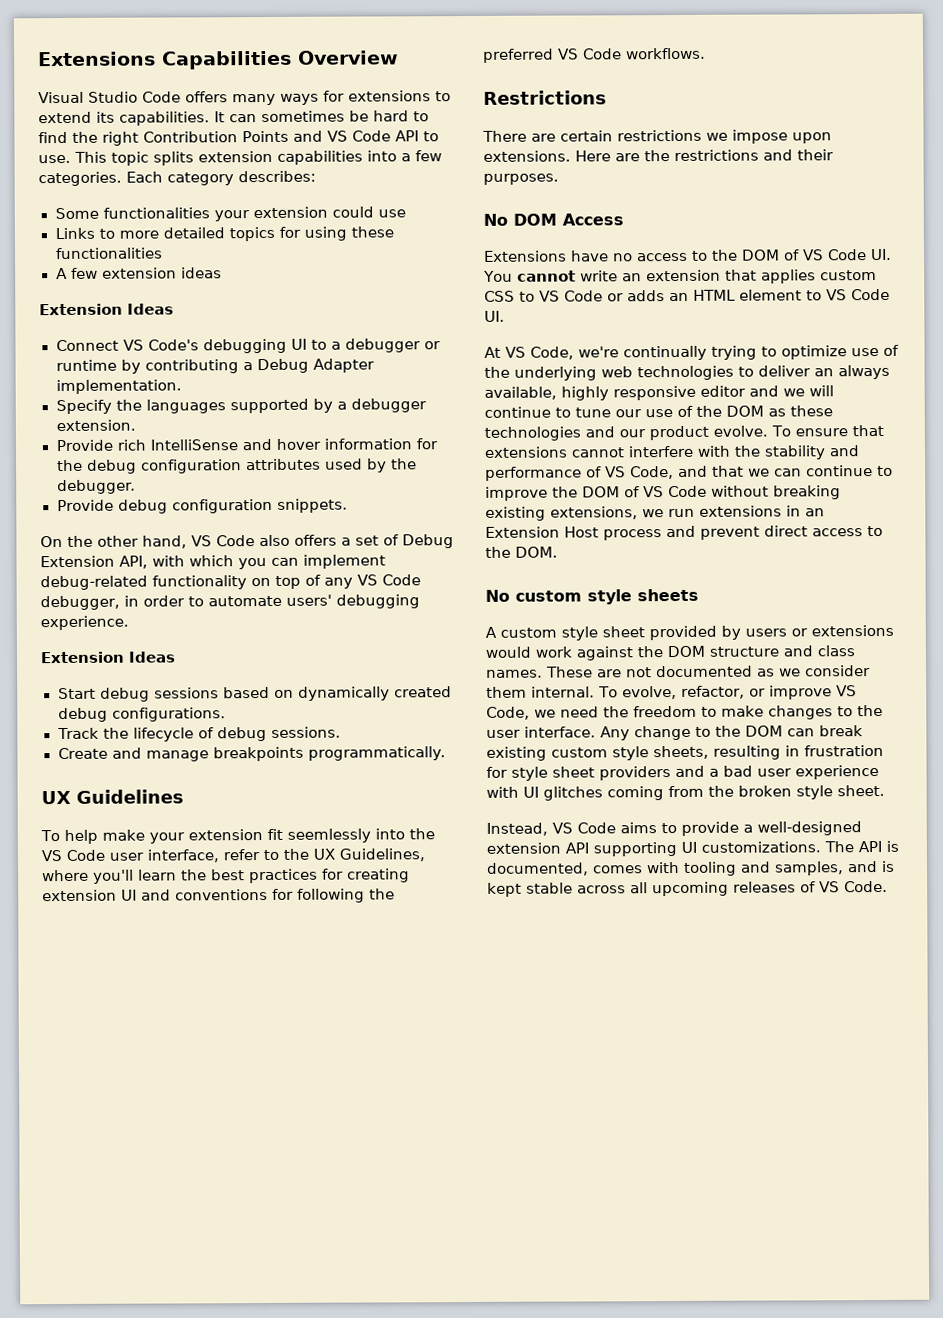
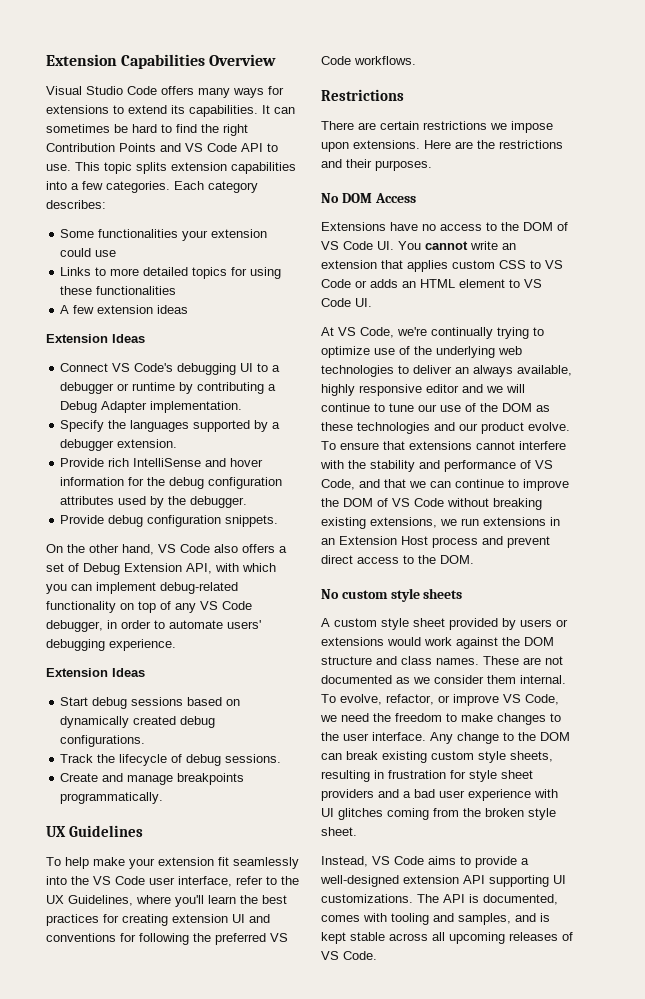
- Extensions Capabilities Overview
+ Extension Capabilities Overview
- To help make your extension fit seemlessly into the VS Code user interface, refer to the UX Guidelines, where you'll learn the best practices for creating extension UI and conventions for following the preferred VS Code workflows.
+ To help make your extension fit seamlessly into the VS Code user interface, refer to the UX Guidelines, where you'll learn the best practices for creating extension UI and conventions for following the preferred VS Code workflows.

